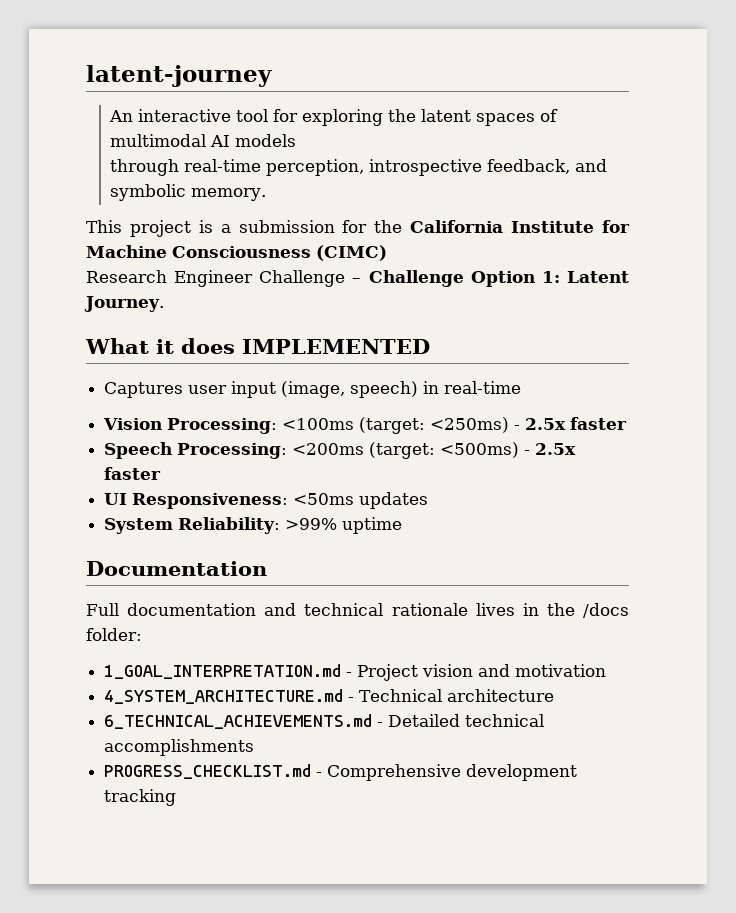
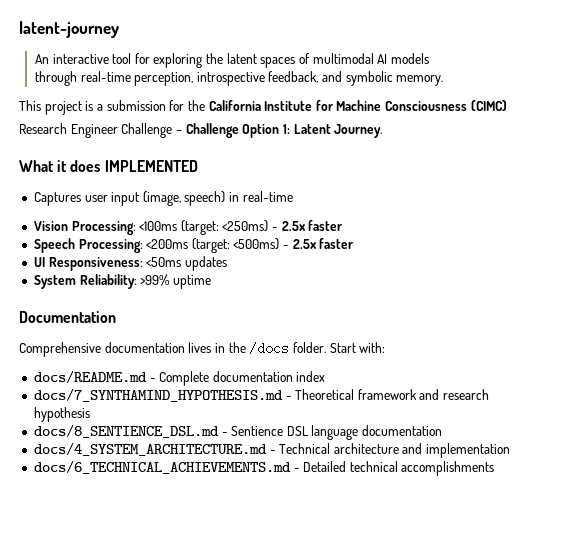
- Full documentation and technical rationale lives in the /docs folder:
- 1_GOAL_INTERPRETATION.md - Project vision and motivation
- 4_SYSTEM_ARCHITECTURE.md - Technical architecture
- 6_TECHNICAL_ACHIEVEMENTS.md - Detailed technical accomplishments
+ Comprehensive documentation lives in the /docs folder. Start with:
+ docs/README.md - Complete documentation index
+ docs/7_SYNTHAMIND_HYPOTHESIS.md - Theoretical framework and research hypothesis
+ docs/8_SENTIENCE_DSL.md - Sentience DSL language documentation
+ docs/4_SYSTEM_ARCHITECTURE.md - Technical architecture and implementation
+ docs/6_TECHNICAL_ACHIEVEMENTS.md - Detailed technical accomplishments
- PROGRESS_CHECKLIST.md - Comprehensive development tracking

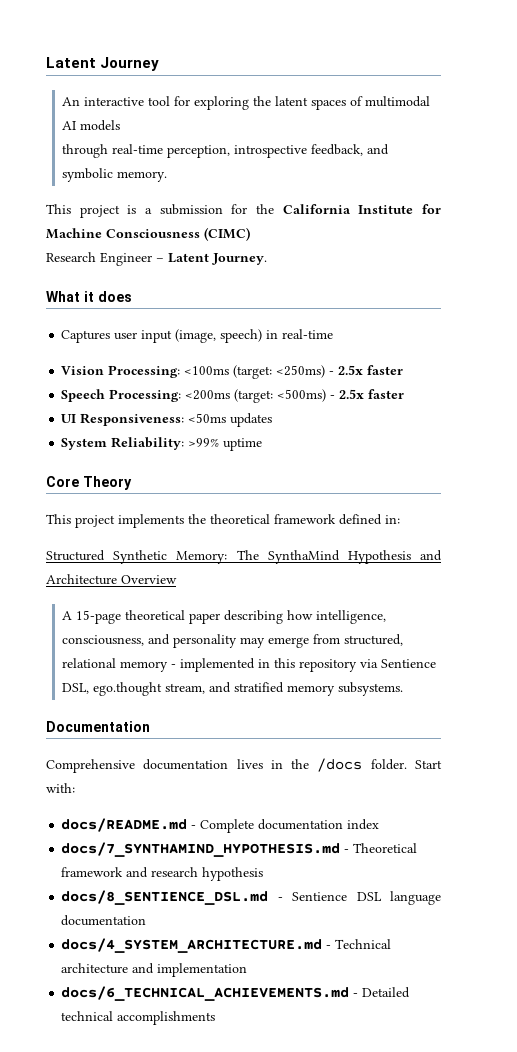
- latent-journey
+ Latent Journey
- Research Engineer Challenge – Challenge Option 1: Latent Journey.
+ Research Engineer – Latent Journey.
- What it does IMPLEMENTED
+ What it does
+ Core Theory
+ This project implements the theoretical framework defined in:
+ Structured Synthetic Memory: The SynthaMind Hypothesis and Architecture Overview
+ A 15-page theoretical paper describing how intelligence, consciousness, and personality may emerge from structured, relational memory - implemented in this repository via Sentience DSL, ego.thought stream, and stratified memory subsystems.

